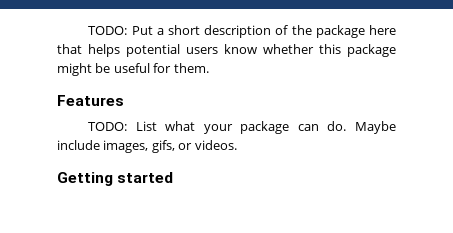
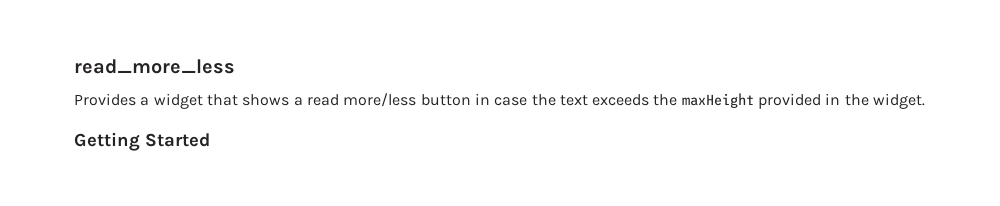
- TODO: Put a short description of the package here that helps potential users know whether this package might be useful for them.
- Features
- TODO: List what your package can do. Maybe include images, gifs, or videos.
+ read_more_less
+ Provides a widget that shows a read more/less button in case the text exceeds the maxHeight provided in the widget.
- Getting started
+ Getting Started

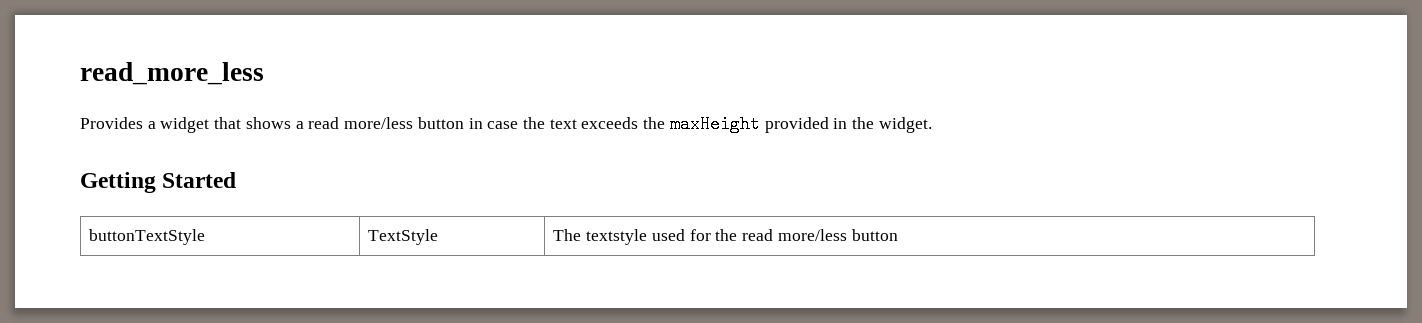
+ buttonTextStyle | TextStyle | The textstyle used for the read more/less button

